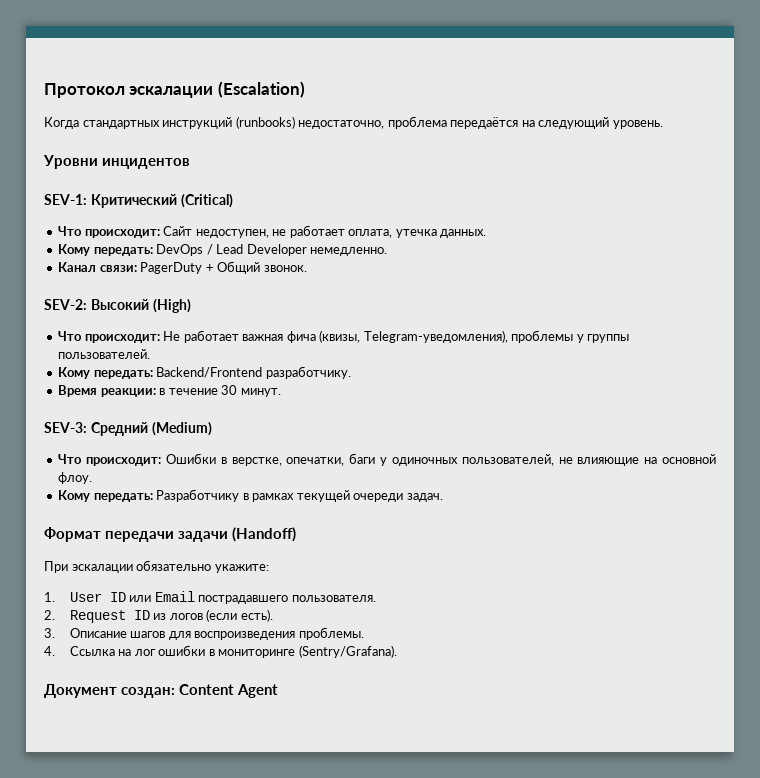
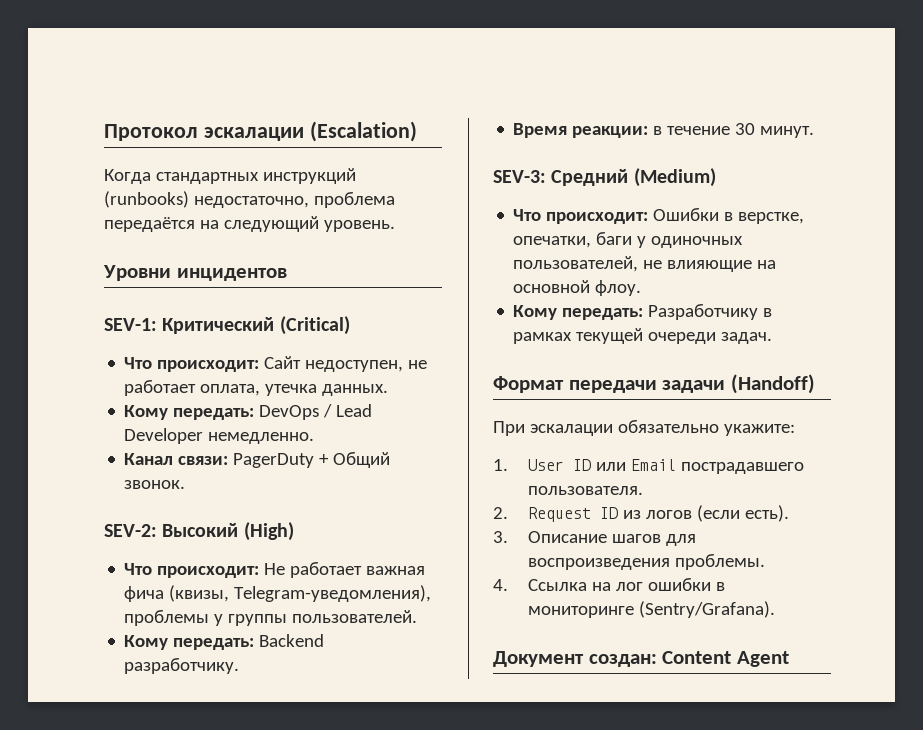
- Кому передать: Backend/Frontend разработчику.
+ Кому передать: Backend разработчику.

